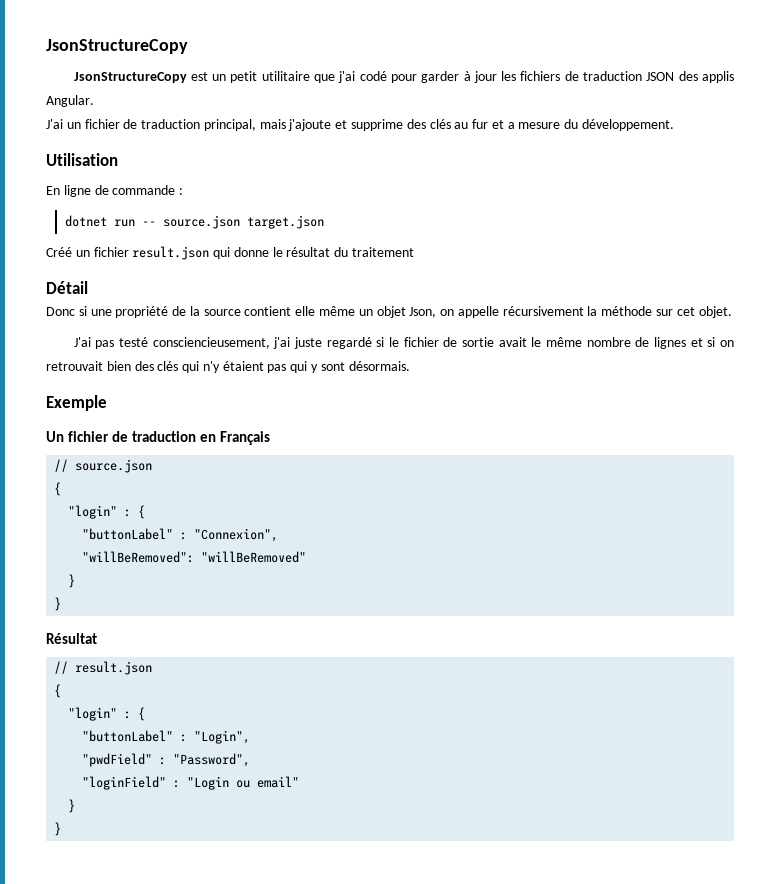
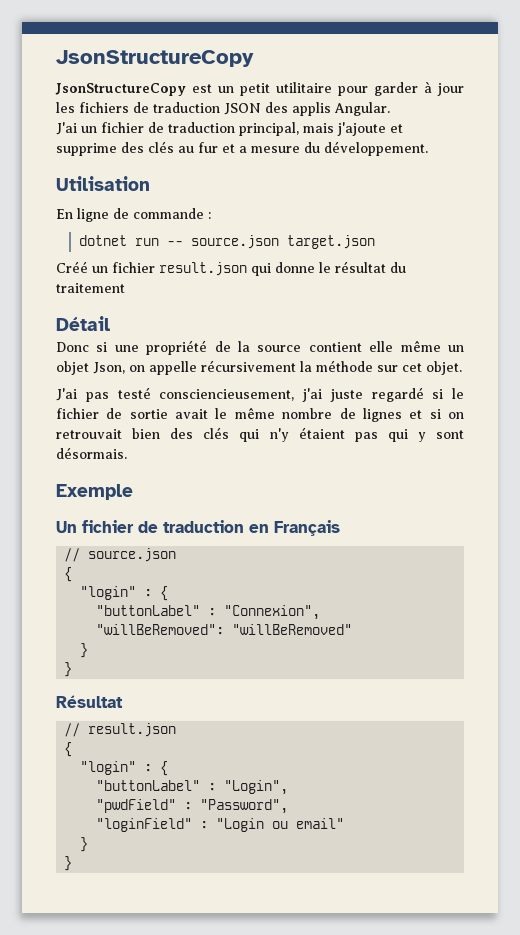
- JsonStructureCopy est un petit utilitaire que j'ai codé pour garder à jour les fichiers de traduction JSON des applis Angular.
+ JsonStructureCopy est un petit utilitaire pour garder à jour les fichiers de traduction JSON des applis Angular.

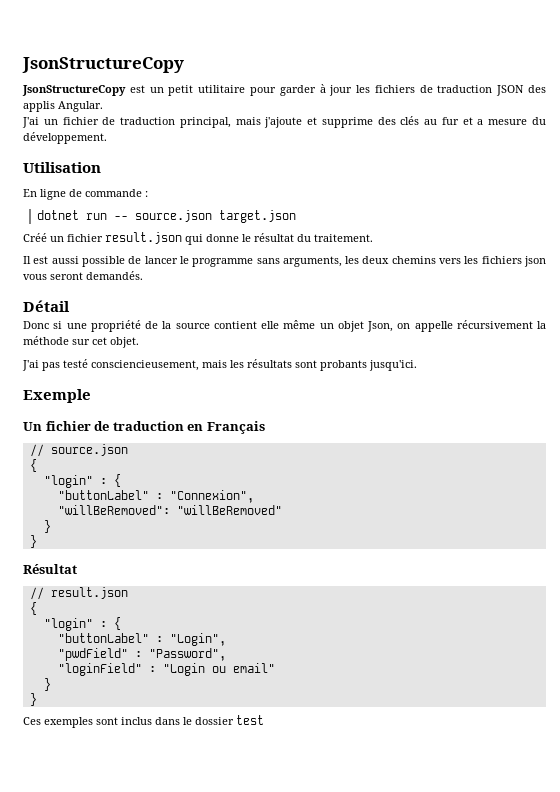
- Créé un fichier result.json qui donne le résultat du traitement
+ Créé un fichier result.json qui donne le résultat du traitement.
+ Il est aussi possible de lancer le programme sans arguments, les deux chemins vers les fichiers json vous seront demandés.
- J'ai pas testé consciencieusement, j'ai juste regardé si le fichier de sortie avait le même nombre de lignes et si on retrouvait bien des clés qui n'y étaient pas qui y sont désormais.
+ J'ai pas testé consciencieusement, mais les résultats sont probants jusqu'ici.
+ Ces exemples sont inclus dans le dossier test

